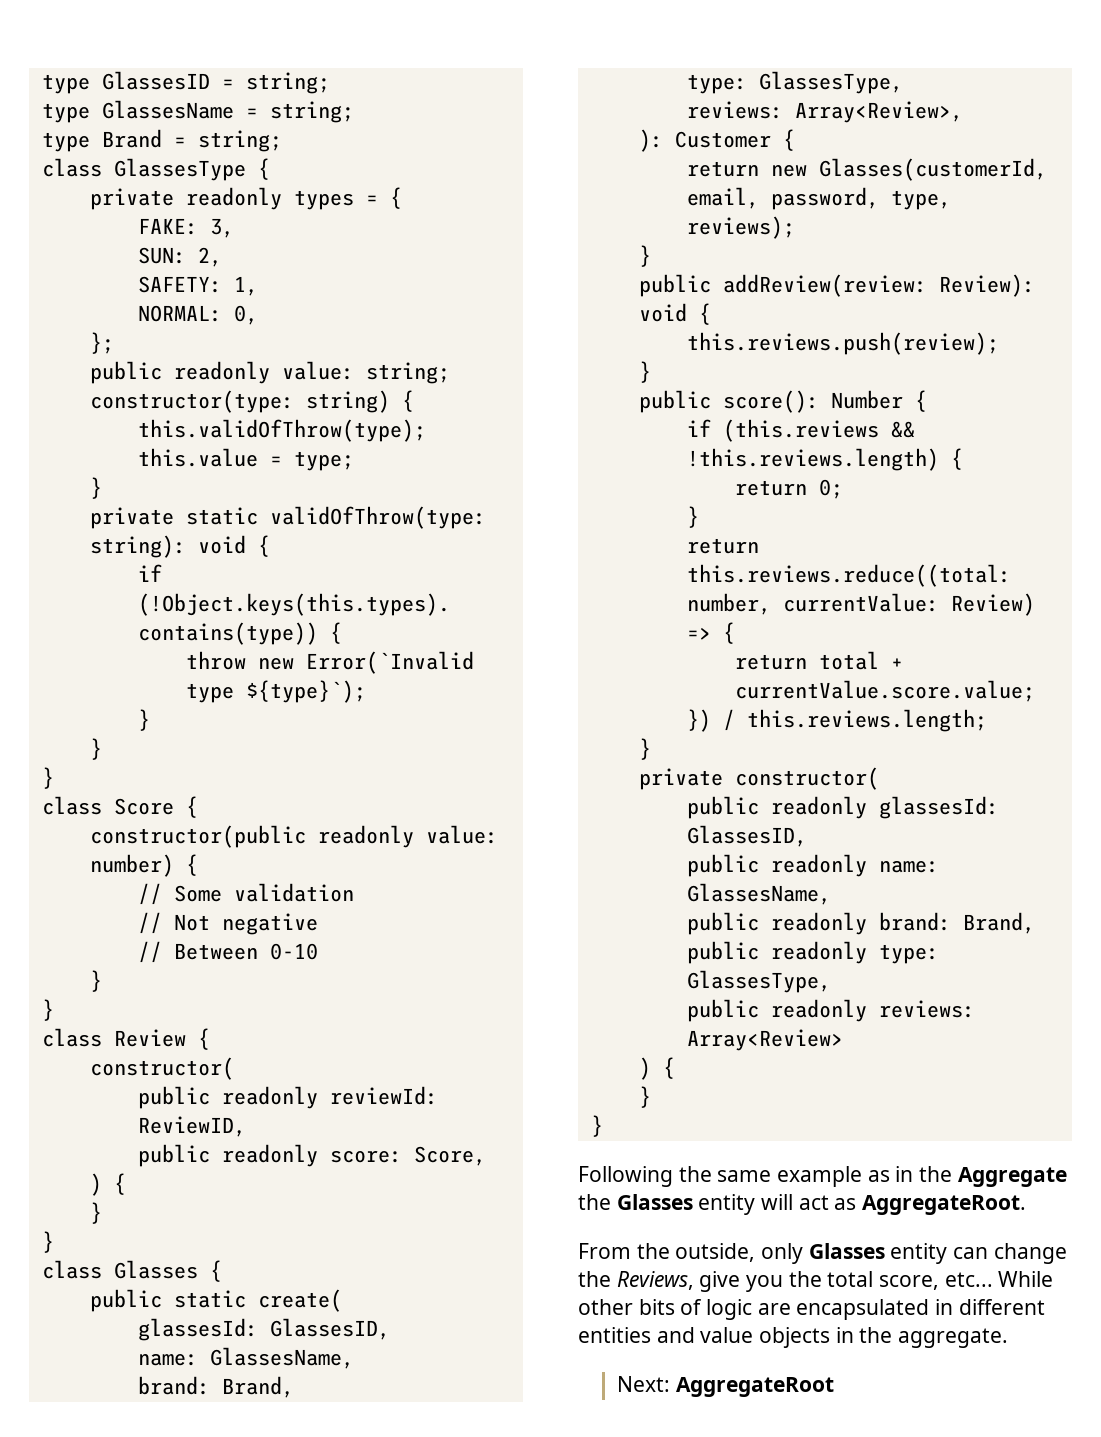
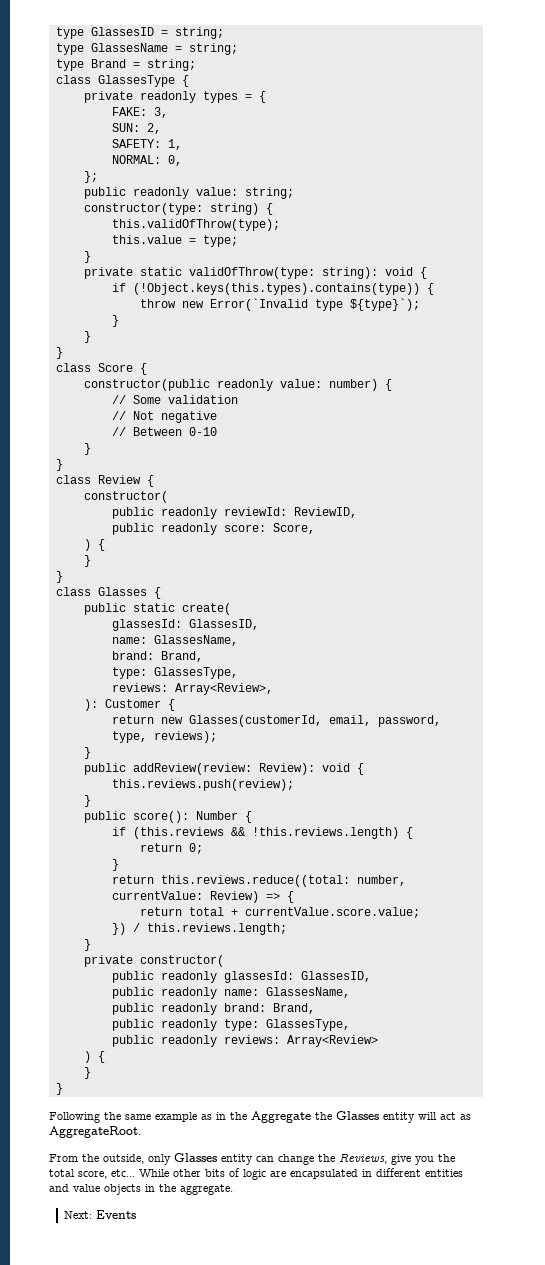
- Next: AggregateRoot
+ Next: Events

